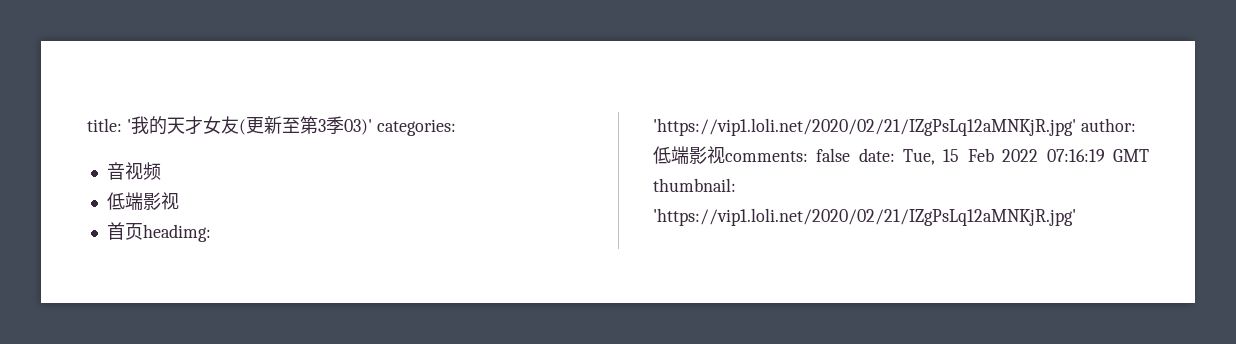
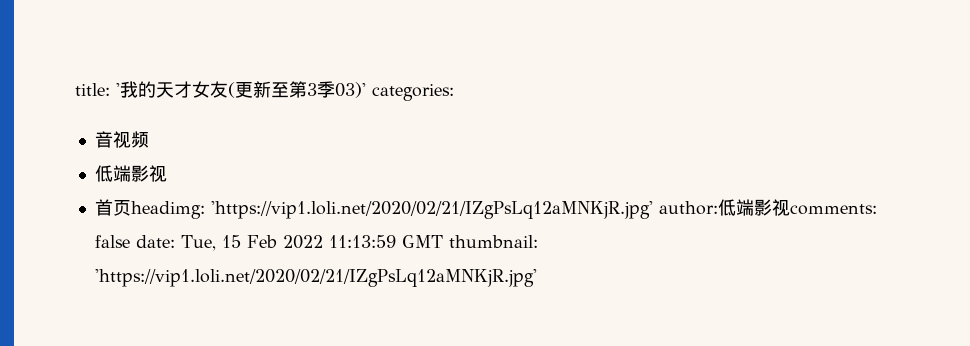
- 首页headimg: 'https://vip1.loli.net/2020/02/21/IZgPsLq12aMNKjR.jpg' author:低端影视comments: false date: Tue, 15 Feb 2022 07:16:19 GMT thumbnail: 'https://vip1.loli.net/2020/02/21/IZgPsLq12aMNKjR.jpg'
+ 首页headimg: 'https://vip1.loli.net/2020/02/21/IZgPsLq12aMNKjR.jpg' author:低端影视comments: false date: Tue, 15 Feb 2022 11:13:59 GMT thumbnail: 'https://vip1.loli.net/2020/02/21/IZgPsLq12aMNKjR.jpg'

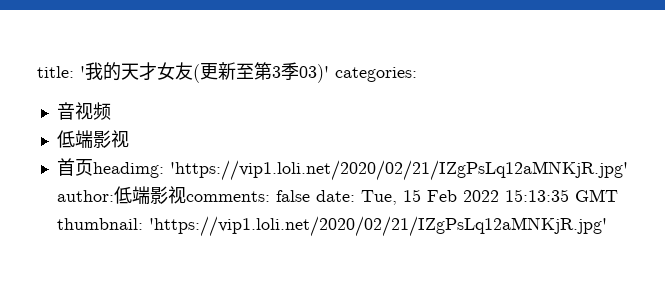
- 首页headimg: 'https://vip1.loli.net/2020/02/21/IZgPsLq12aMNKjR.jpg' author:低端影视comments: false date: Tue, 15 Feb 2022 11:13:59 GMT thumbnail: 'https://vip1.loli.net/2020/02/21/IZgPsLq12aMNKjR.jpg'
+ 首页headimg: 'https://vip1.loli.net/2020/02/21/IZgPsLq12aMNKjR.jpg' author:低端影视comments: false date: Tue, 15 Feb 2022 15:13:35 GMT thumbnail: 'https://vip1.loli.net/2020/02/21/IZgPsLq12aMNKjR.jpg'

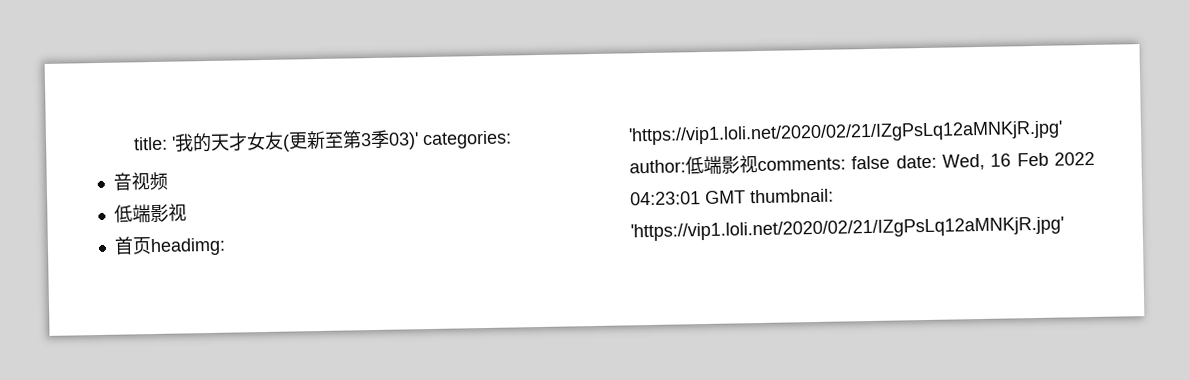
- 首页headimg: 'https://vip1.loli.net/2020/02/21/IZgPsLq12aMNKjR.jpg' author:低端影视comments: false date: Tue, 15 Feb 2022 15:13:35 GMT thumbnail: 'https://vip1.loli.net/2020/02/21/IZgPsLq12aMNKjR.jpg'
+ 首页headimg: 'https://vip1.loli.net/2020/02/21/IZgPsLq12aMNKjR.jpg' author:低端影视comments: false date: Wed, 16 Feb 2022 04:23:01 GMT thumbnail: 'https://vip1.loli.net/2020/02/21/IZgPsLq12aMNKjR.jpg'

